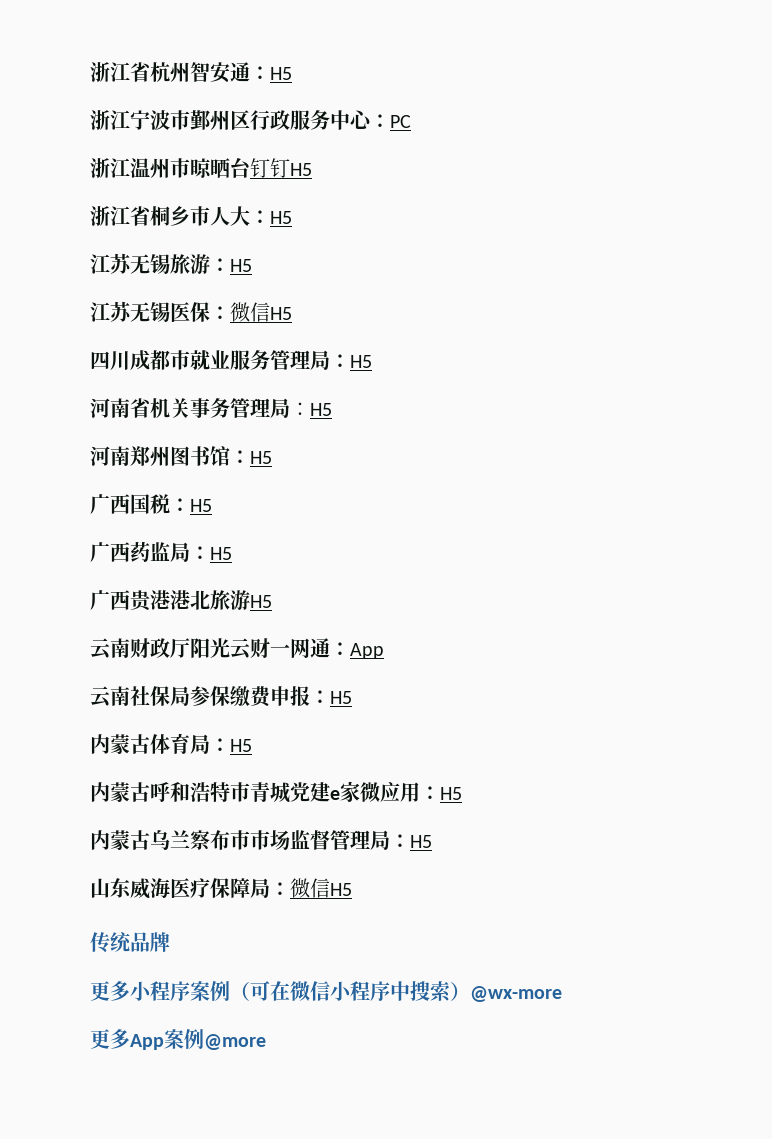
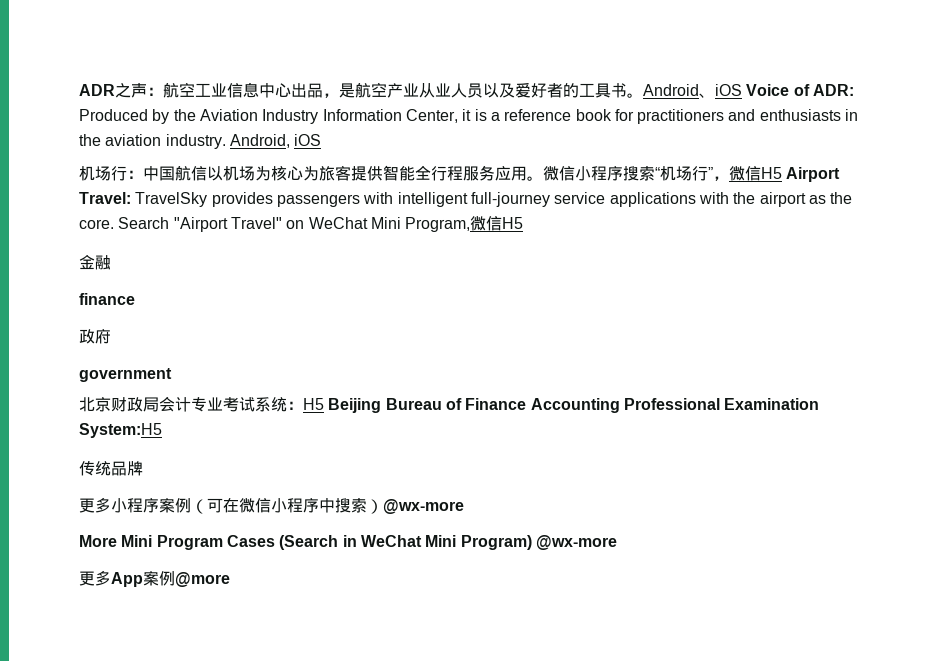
- 浙江省杭州智安通：H5
- 浙江宁波市鄞州区行政服务中心：PC
- 浙江温州市晾晒台钉钉H5
- 浙江省桐乡市人大：H5
- 江苏无锡旅游：H5
- 江苏无锡医保：微信H5
- 四川成都市就业服务管理局：H5
- 河南省机关事务管理局：H5
- 河南郑州图书馆：H5
- 广西国税：H5
- 广西药监局：H5
- 广西贵港港北旅游H5
- 云南财政厅阳光云财一网通：App
- 云南社保局参保缴费申报：H5
- 内蒙古体育局：H5
- 内蒙古呼和浩特市青城党建e家微应用：H5
- 内蒙古乌兰察布市市场监督管理局：H5
- 山东威海医疗保障局：微信H5
+ ADR之声：航空工业信息中心出品，是航空产业从业人员以及爱好者的工具书。Android、iOS Voice of ADR: Produced by the Aviation Industry Information Center, it is a reference book for practitioners and enthusiasts in the aviation industry. Android, iOS
+ 机场行：中国航信以机场为核心为旅客提供智能全行程服务应用。微信小程序搜索“机场行”，微信H5 Airport Travel: TravelSky provides passengers with intelligent full-journey service applications with the airport as the core. Search "Airport Travel" on WeChat Mini Program,微信H5
+ 金融
+ finance
+ 政府
+ government
+ 北京财政局会计专业考试系统：H5 Beijing Bureau of Finance Accounting Professional Examination System:H5
+ More Mini Program Cases (Search in WeChat Mini Program) @wx-more

